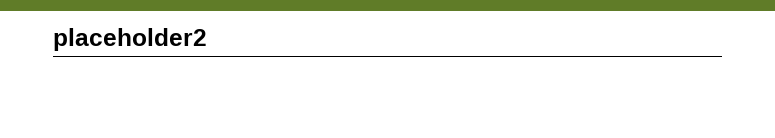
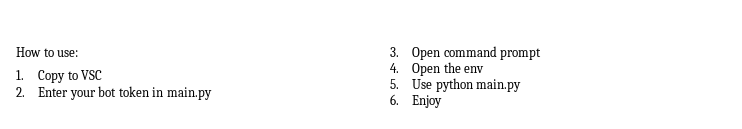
- placeholder2
+ How to use:
+ 1. Copy to VSC
+ 2. Enter your bot token in main.py
+ 3. Open command prompt
+ 4. Open the env
+ 5. Use python main.py
+ 6. Enjoy

